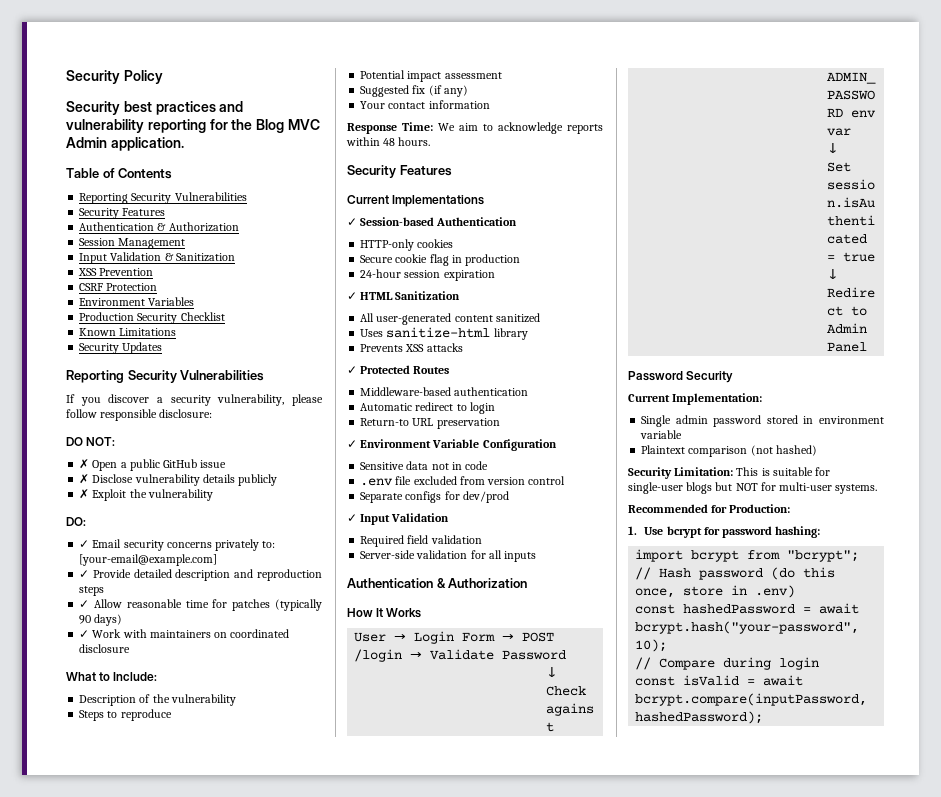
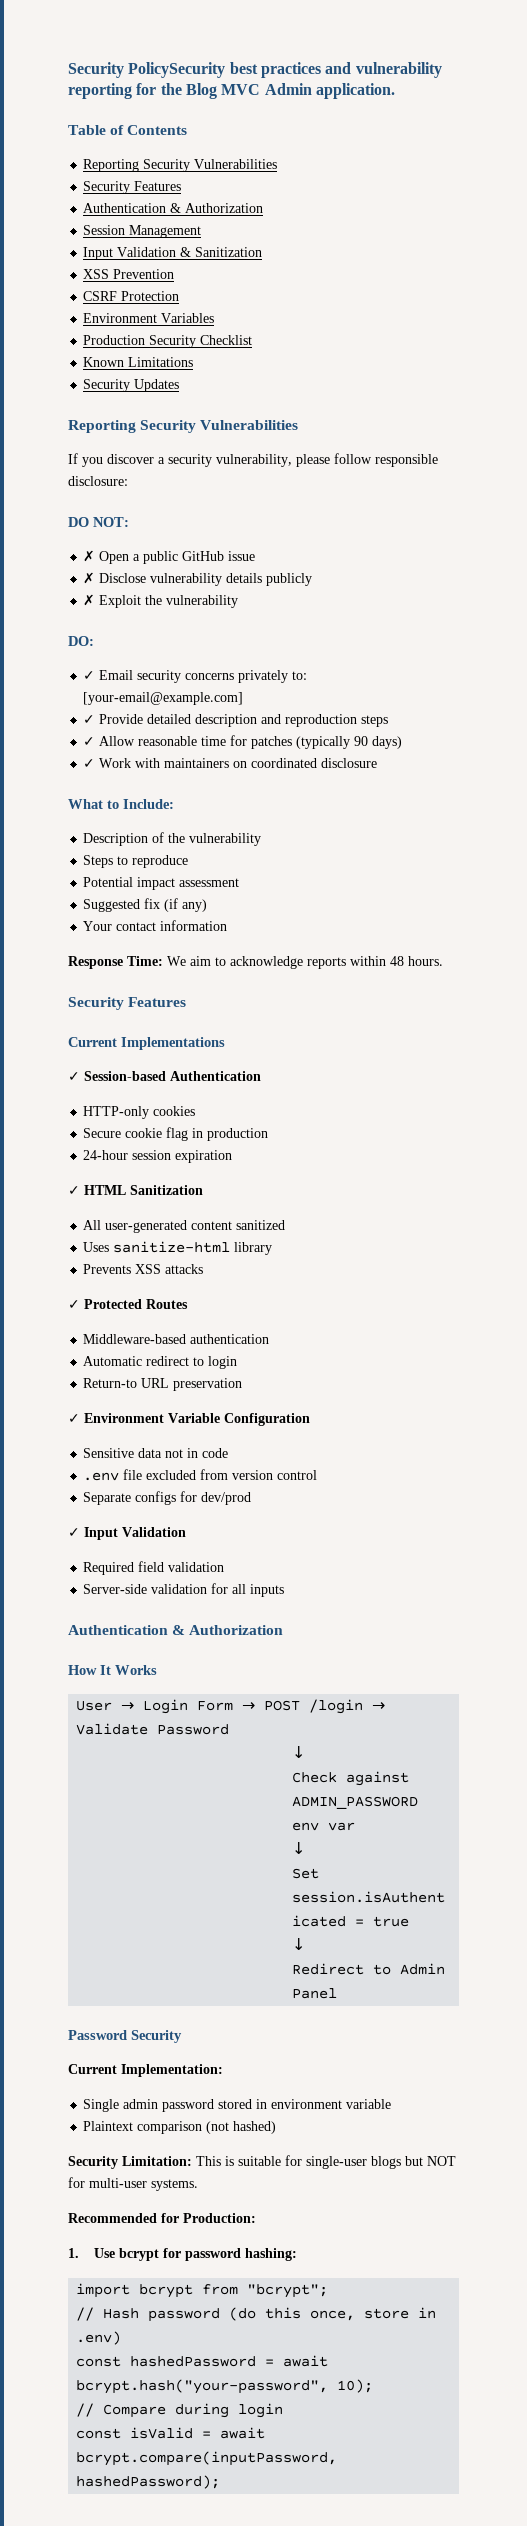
- Security Policy
- Security best practices and vulnerability reporting for the Blog MVC Admin application.
+ Security PolicySecurity best practices and vulnerability reporting for the Blog MVC Admin application.

